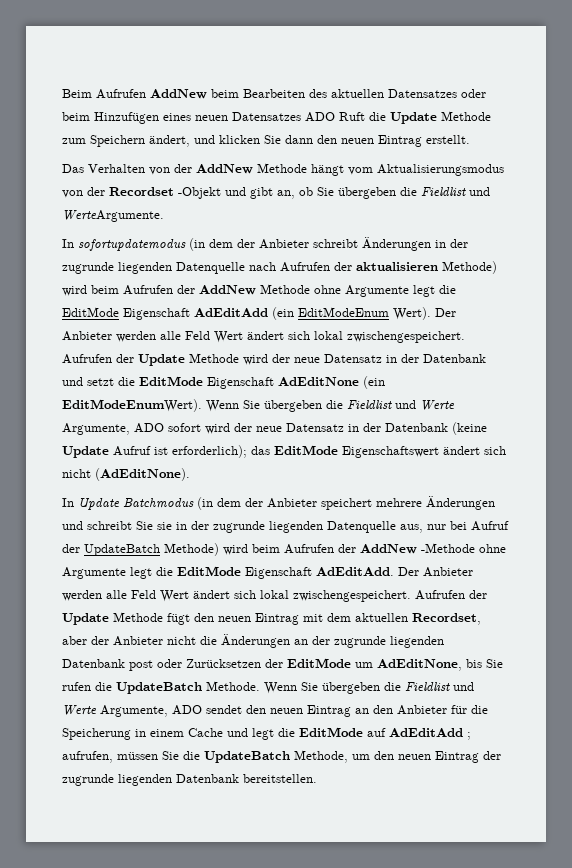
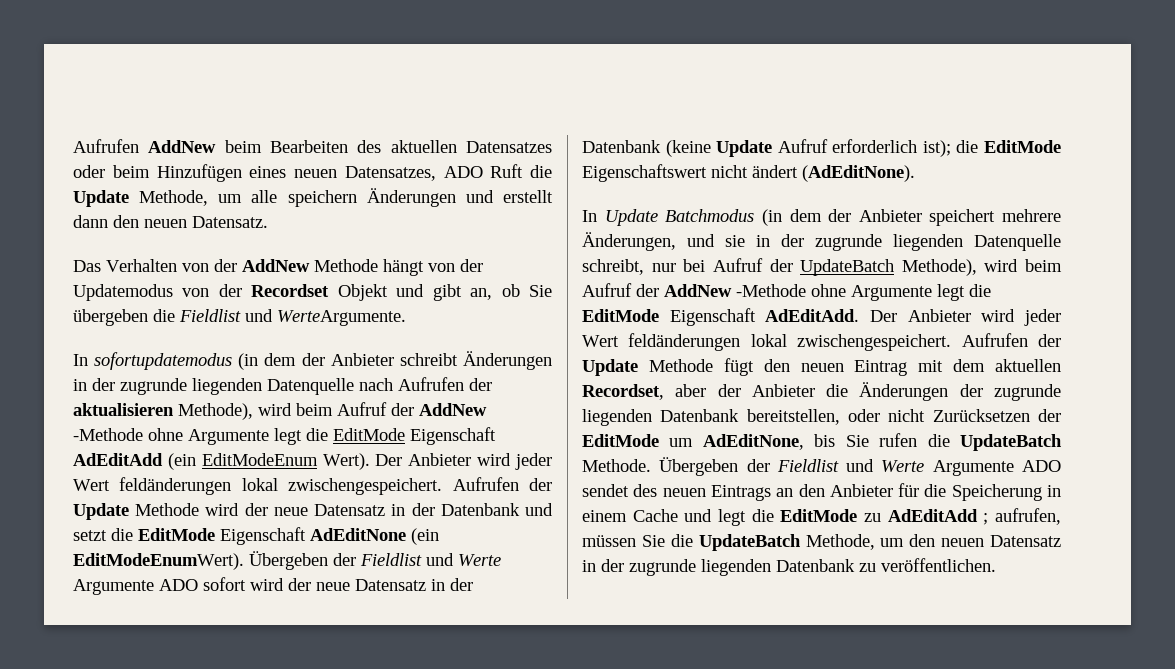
- Beim Aufrufen AddNew beim Bearbeiten des aktuellen Datensatzes oder beim Hinzufügen eines neuen Datensatzes ADO Ruft die Update Methode zum Speichern ändert, und klicken Sie dann den neuen Eintrag erstellt.
+ Aufrufen AddNew beim Bearbeiten des aktuellen Datensatzes oder beim Hinzufügen eines neuen Datensatzes, ADO Ruft die Update Methode, um alle speichern Änderungen und erstellt dann den neuen Datensatz.
- Das Verhalten von der AddNew Methode hängt vom Aktualisierungsmodus von der Recordset -Objekt und gibt an, ob Sie übergeben die Fieldlist und WerteArgumente.
+ Das Verhalten von der AddNew Methode hängt von der Updatemodus von der Recordset Objekt und gibt an, ob Sie übergeben die Fieldlist und WerteArgumente.
- In sofortupdatemodus (in dem der Anbieter schreibt Änderungen in der zugrunde liegenden Datenquelle nach Aufrufen der aktualisieren Methode) wird beim Aufrufen der AddNew Methode ohne Argumente legt die EditMode Eigenschaft AdEditAdd (ein EditModeEnum Wert). Der Anbieter werden alle Feld Wert ändert sich lokal zwischengespeichert.
+ In sofortupdatemodus (in dem der Anbieter schreibt Änderungen in der zugrunde liegenden Datenquelle nach Aufrufen der aktualisieren Methode), wird beim Aufruf der AddNew -Methode ohne Argumente legt die EditMode Eigenschaft AdEditAdd (ein EditModeEnum Wert). Der Anbieter wird jeder Wert feldänderungen lokal zwischengespeichert.
- Wenn Sie übergeben die Fieldlist und Werte Argumente, ADO sofort wird der neue Datensatz in der Datenbank (keine Update Aufruf ist erforderlich); das EditMode Eigenschaftswert ändert sich nicht (AdEditNone).
+ Übergeben der Fieldlist und Werte Argumente ADO sofort wird der neue Datensatz in der Datenbank (keine Update Aufruf erforderlich ist); die EditMode Eigenschaftswert nicht ändert (AdEditNone).
- In Update Batchmodus (in dem der Anbieter speichert mehrere Änderungen und schreibt Sie sie in der zugrunde liegenden Datenquelle aus, nur bei Aufruf der UpdateBatch Methode) wird beim Aufrufen der AddNew -Methode ohne Argumente legt die EditMode Eigenschaft AdEditAdd. Der Anbieter werden alle Feld Wert ändert sich lokal zwischengespeichert.
+ In Update Batchmodus (in dem der Anbieter speichert mehrere Änderungen, und sie in der zugrunde liegenden Datenquelle schreibt, nur bei Aufruf der UpdateBatch Methode), wird beim Aufruf der AddNew -Methode ohne Argumente legt die EditMode Eigenschaft AdEditAdd. Der Anbieter wird jeder Wert feldänderungen lokal zwischengespeichert.
- Aufrufen der Update Methode fügt den neuen Eintrag mit dem aktuellen Recordset, aber der Anbieter nicht die Änderungen an der zugrunde liegenden Datenbank post oder Zurücksetzen der EditMode um AdEditNone, bis Sie rufen die UpdateBatch Methode.
+ Aufrufen der Update Methode fügt den neuen Eintrag mit dem aktuellen Recordset, aber der Anbieter die Änderungen der zugrunde liegenden Datenbank bereitstellen, oder nicht Zurücksetzen der EditMode um AdEditNone, bis Sie rufen die UpdateBatch Methode.
- Wenn Sie übergeben die Fieldlist und Werte Argumente, ADO sendet den neuen Eintrag an den Anbieter für die Speicherung in einem Cache und legt die EditMode auf AdEditAdd ; aufrufen, müssen Sie die UpdateBatch Methode, um den neuen Eintrag der zugrunde liegenden Datenbank bereitstellen.
+ Übergeben der Fieldlist und Werte Argumente ADO sendet des neuen Eintrags an den Anbieter für die Speicherung in einem Cache und legt die EditMode zu AdEditAdd ; aufrufen, müssen Sie die UpdateBatch Methode, um den neuen Datensatz in der zugrunde liegenden Datenbank zu veröffentlichen.

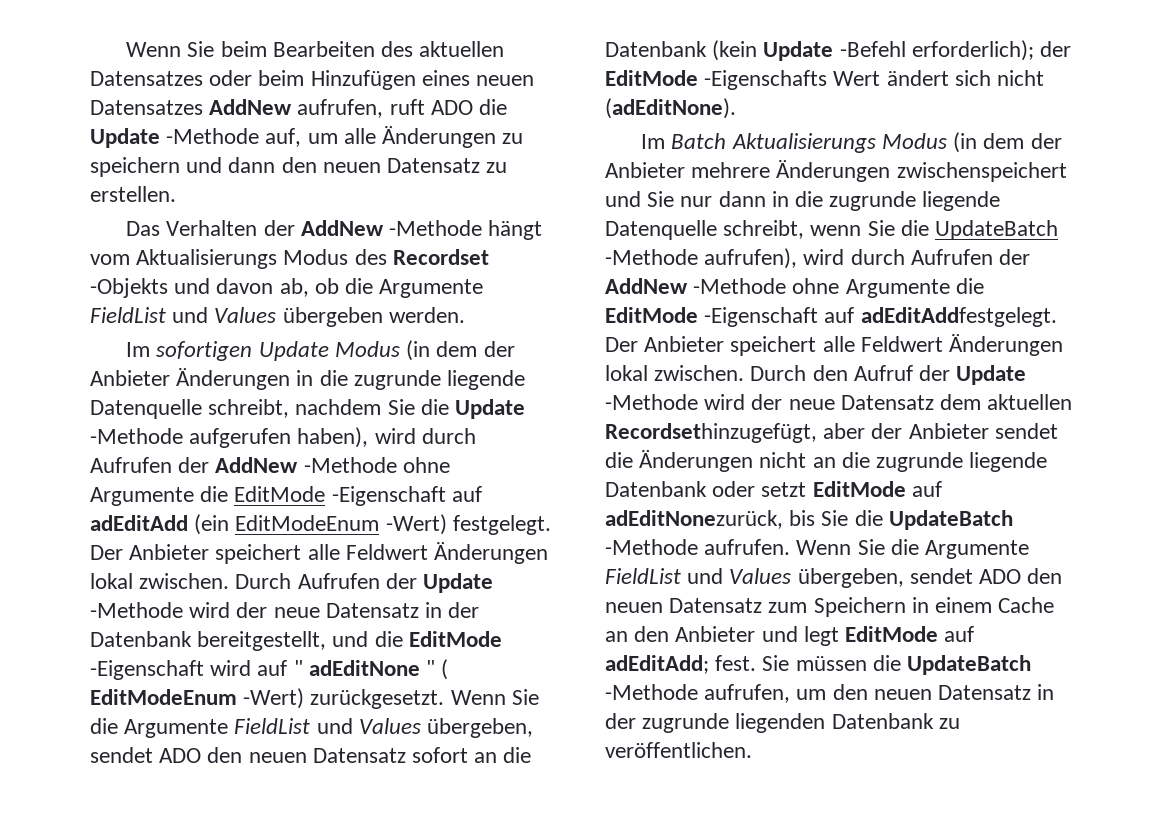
- Aufrufen AddNew beim Bearbeiten des aktuellen Datensatzes oder beim Hinzufügen eines neuen Datensatzes, ADO Ruft die Update Methode, um alle speichern Änderungen und erstellt dann den neuen Datensatz.
+ Wenn Sie beim Bearbeiten des aktuellen Datensatzes oder beim Hinzufügen eines neuen Datensatzes AddNew aufrufen, ruft ADO die Update -Methode auf, um alle Änderungen zu speichern und dann den neuen Datensatz zu erstellen.
- Das Verhalten von der AddNew Methode hängt von der Updatemodus von der Recordset Objekt und gibt an, ob Sie übergeben die Fieldlist und WerteArgumente.
- In sofortupdatemodus (in dem der Anbieter schreibt Änderungen in der zugrunde liegenden Datenquelle nach Aufrufen der aktualisieren Methode), wird beim Aufruf der AddNew -Methode ohne Argumente legt die EditMode Eigenschaft AdEditAdd (ein EditModeEnum Wert). Der Anbieter wird jeder Wert feldänderungen lokal zwischengespeichert. Aufrufen der Update Methode wird der neue Datensatz in der Datenbank und setzt die EditMode Eigenschaft AdEditNone (ein EditModeEnumWert). Übergeben der Fieldlist und Werte Argumente ADO sofort wird der neue Datensatz in der Datenbank (keine Update Aufruf erforderlich ist); die EditMode Eigenschaftswert nicht ändert (AdEditNone).
- In Update Batchmodus (in dem der Anbieter speichert mehrere Änderungen, und sie in der zugrunde liegenden Datenquelle schreibt, nur bei Aufruf der UpdateBatch Methode), wird beim Aufruf der AddNew -Methode ohne Argumente legt die EditMode Eigenschaft AdEditAdd. Der Anbieter wird jeder Wert feldänderungen lokal zwischengespeichert. Aufrufen der Update Methode fügt den neuen Eintrag mit dem aktuellen Recordset, aber der Anbieter die Änderungen der zugrunde liegenden Datenbank bereitstellen, oder nicht Zurücksetzen der EditMode um AdEditNone, bis Sie rufen die UpdateBatch Methode. Übergeben der Fieldlist und Werte Argumente ADO sendet des neuen Eintrags an den Anbieter für die Speicherung in einem Cache und legt die EditMode zu AdEditAdd ; aufrufen, müssen Sie die UpdateBatch Methode, um den neuen Datensatz in der zugrunde liegenden Datenbank zu veröffentlichen.
+ Das Verhalten der AddNew -Methode hängt vom Aktualisierungs Modus des Recordset -Objekts und davon ab, ob die Argumente FieldList und Values übergeben werden.
+ Im sofortigen Update Modus (in dem der Anbieter Änderungen in die zugrunde liegende Datenquelle schreibt, nachdem Sie die Update -Methode aufgerufen haben), wird durch Aufrufen der AddNew -Methode ohne Argumente die EditMode -Eigenschaft auf adEditAdd (ein EditModeEnum -Wert) festgelegt. Der Anbieter speichert alle Feldwert Änderungen lokal zwischen. Durch Aufrufen der Update -Methode wird der neue Datensatz in der Datenbank bereitgestellt, und die EditMode -Eigenschaft wird auf " adEditNone " ( EditModeEnum -Wert) zurückgesetzt. Wenn Sie die Argumente FieldList und Values übergeben, sendet ADO den neuen Datensatz sofort an die Datenbank (kein Update -Befehl erforderlich); der EditMode -Eigenschafts Wert ändert sich nicht (adEditNone).
+ Im Batch Aktualisierungs Modus (in dem der Anbieter mehrere Änderungen zwischenspeichert und Sie nur dann in die zugrunde liegende Datenquelle schreibt, wenn Sie die UpdateBatch -Methode aufrufen), wird durch Aufrufen der AddNew -Methode ohne Argumente die EditMode -Eigenschaft auf adEditAddfestgelegt. Der Anbieter speichert alle Feldwert Änderungen lokal zwischen. Durch den Aufruf der Update -Methode wird der neue Datensatz dem aktuellen Recordsethinzugefügt, aber der Anbieter sendet die Änderungen nicht an die zugrunde liegende Datenbank oder setzt EditMode auf adEditNonezurück, bis Sie die UpdateBatch -Methode aufrufen. Wenn Sie die Argumente FieldList und Values übergeben, sendet ADO den neuen Datensatz zum Speichern in einem Cache an den Anbieter und legt EditMode auf adEditAdd; fest. Sie müssen die UpdateBatch -Methode aufrufen, um den neuen Datensatz in der zugrunde liegenden Datenbank zu veröffentlichen.

